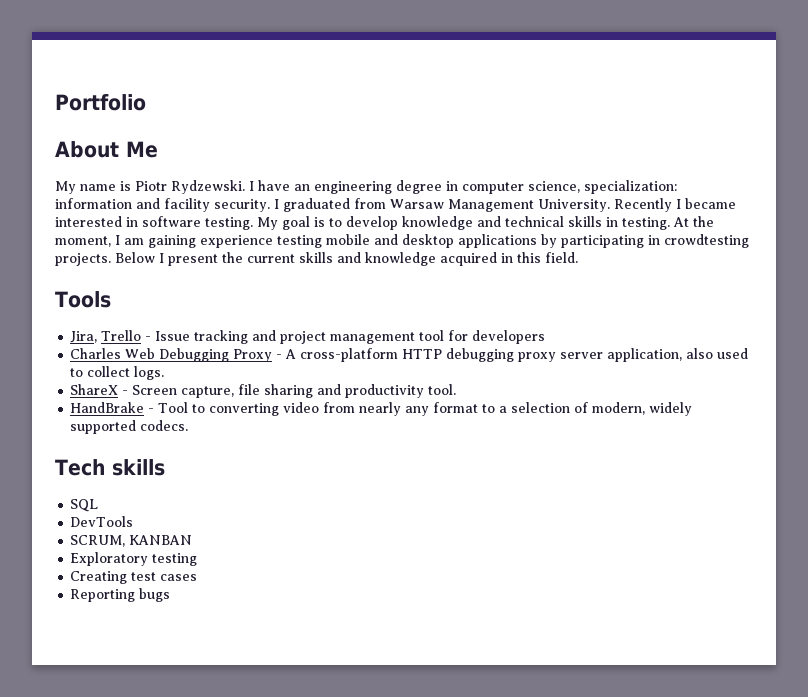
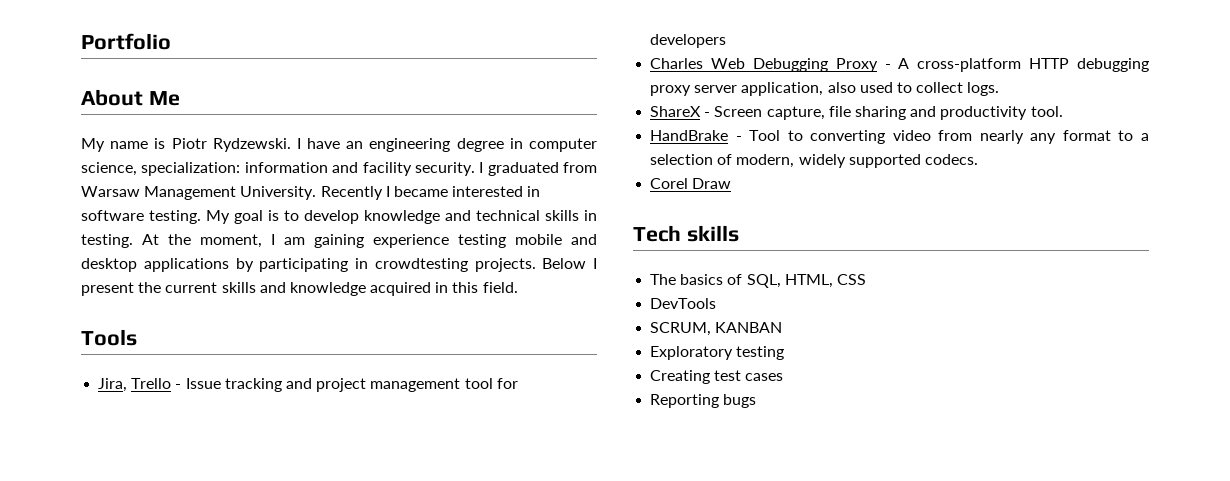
+ Corel Draw
- SQL
+ The basics of SQL, HTML, CSS

